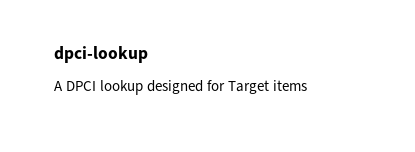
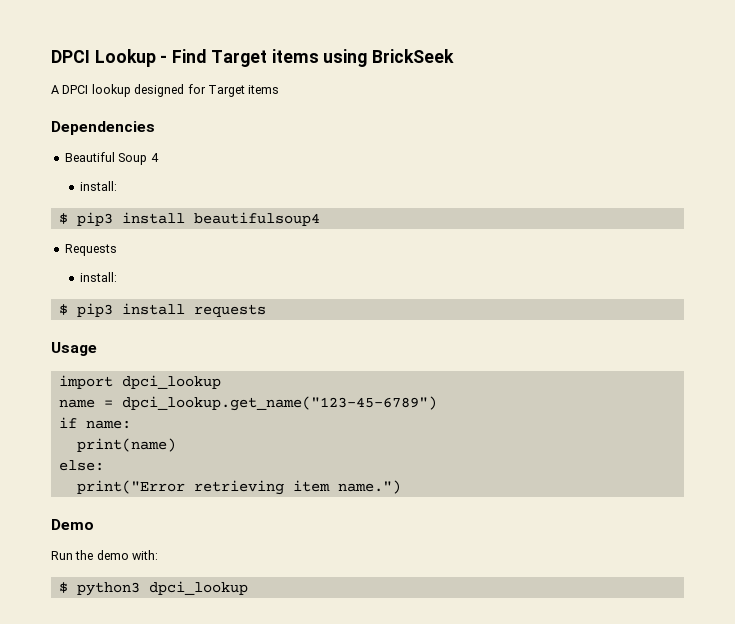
- dpci-lookup
+ DPCI Lookup - Find Target items using BrickSeek
+ Dependencies
+ Beautiful Soup 4
+ install:
+ $ pip3 install beautifulsoup4
+ Requests
+ install:
+ $ pip3 install requests
+ Usage
+ import dpci_lookup
+ name = dpci_lookup.get_name("123-45-6789")
+ if name:
+ print(name)
+ else:
+ print("Error retrieving item name.")
+ Demo
+ Run the demo with:
+ $ python3 dpci_lookup

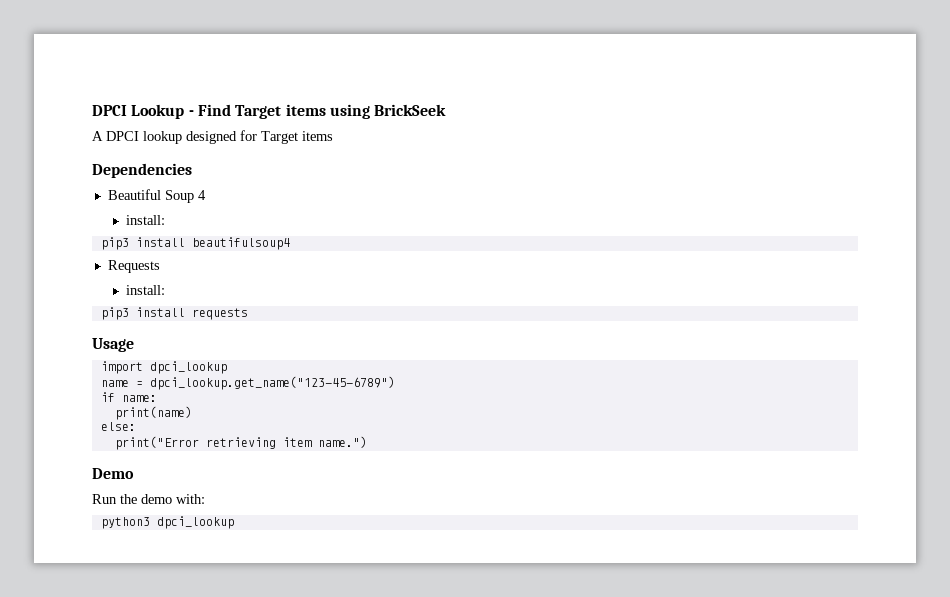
- $ pip3 install beautifulsoup4
+ pip3 install beautifulsoup4
- $ pip3 install requests
+ pip3 install requests
- $ python3 dpci_lookup
+ python3 dpci_lookup

